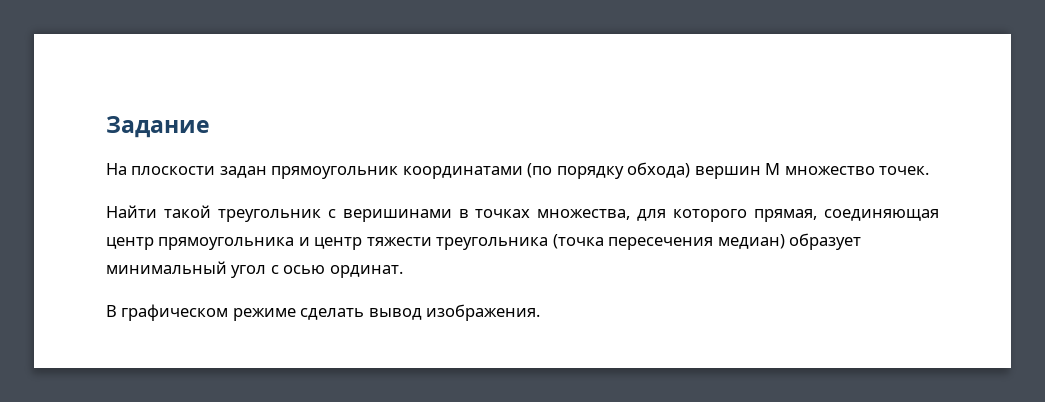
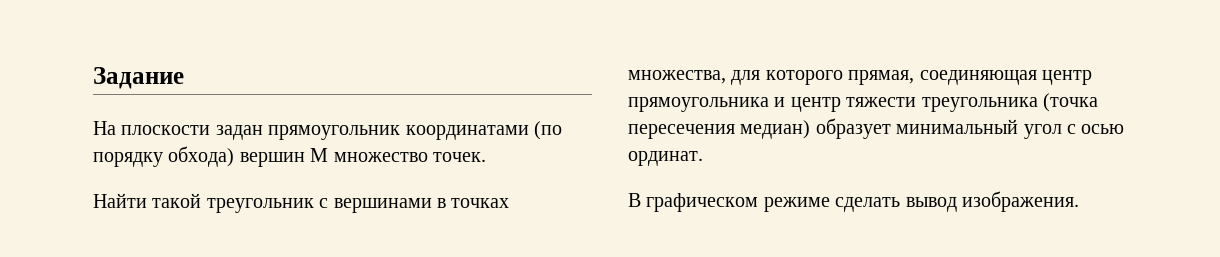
- Найти такой треугольник с веришинами в точках множества, для которого прямая, соединяющая центр прямоугольника и центр тяжести треугольника (точка пересечения медиан) образует минимальный угол с осью ординат.
+ Найти такой треугольник с вершинами в точках множества, для которого прямая, соединяющая центр прямоугольника и центр тяжести треугольника (точка пересечения медиан) образует минимальный угол с осью ординат.

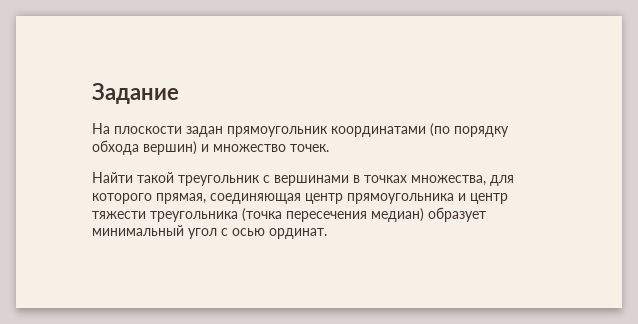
- На плоскости задан прямоугольник координатами (по порядку обхода) вершин М множество точек.
+ На плоскости задан прямоугольник координатами (по порядку обхода вершин) и множество точек.
- В графическом режиме сделать вывод изображения.

